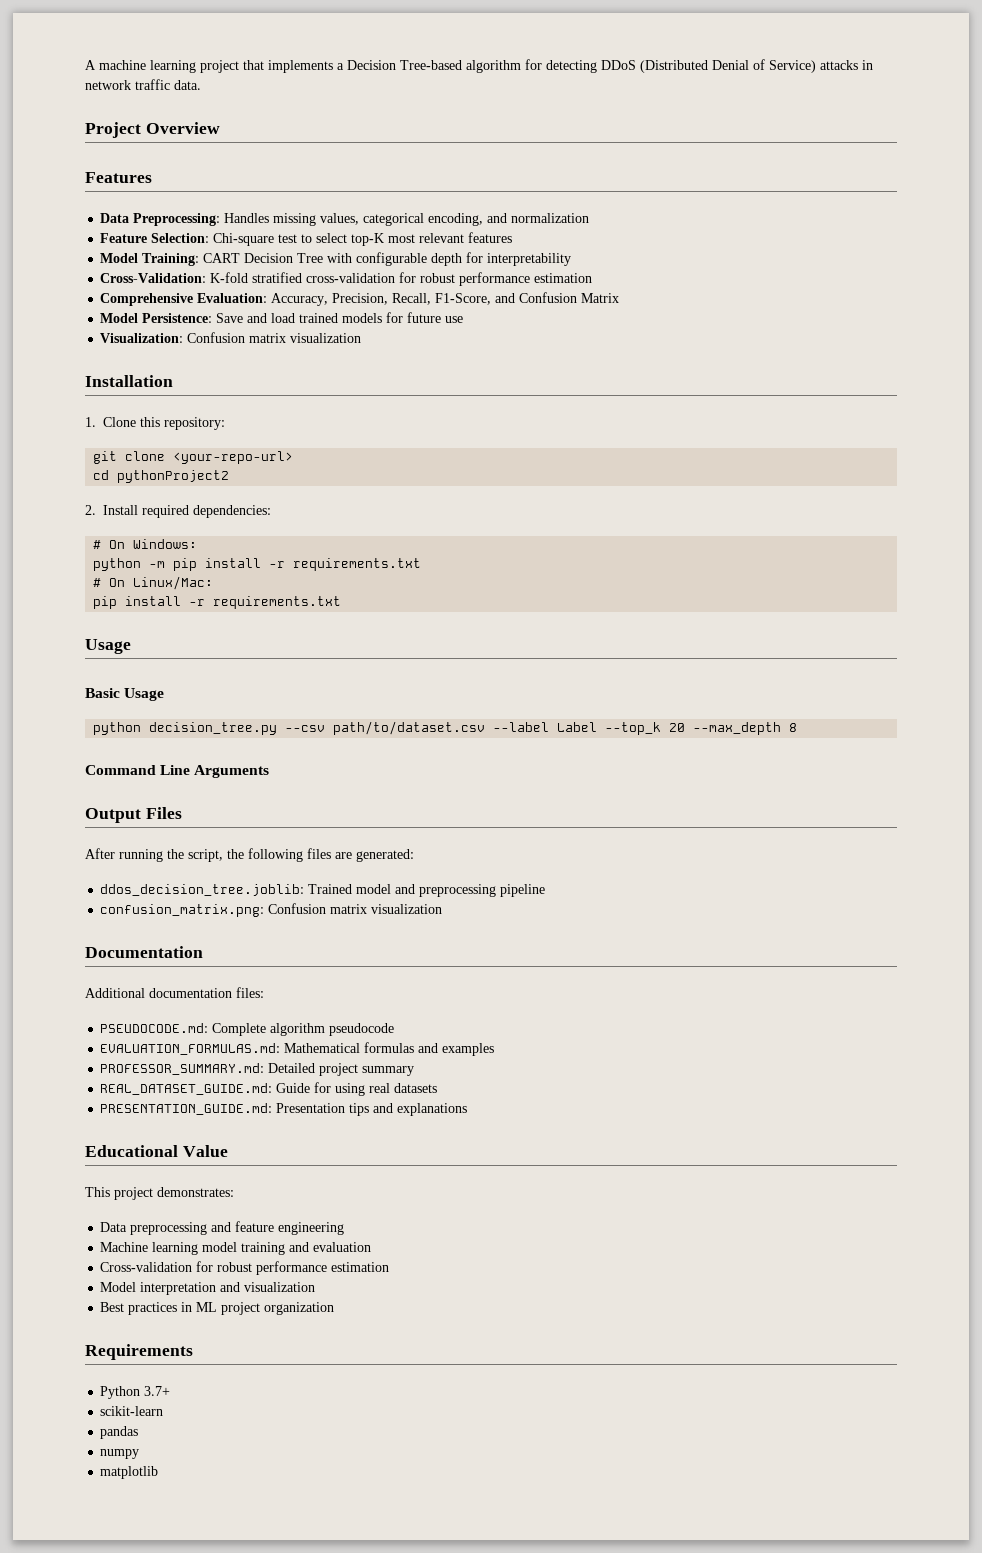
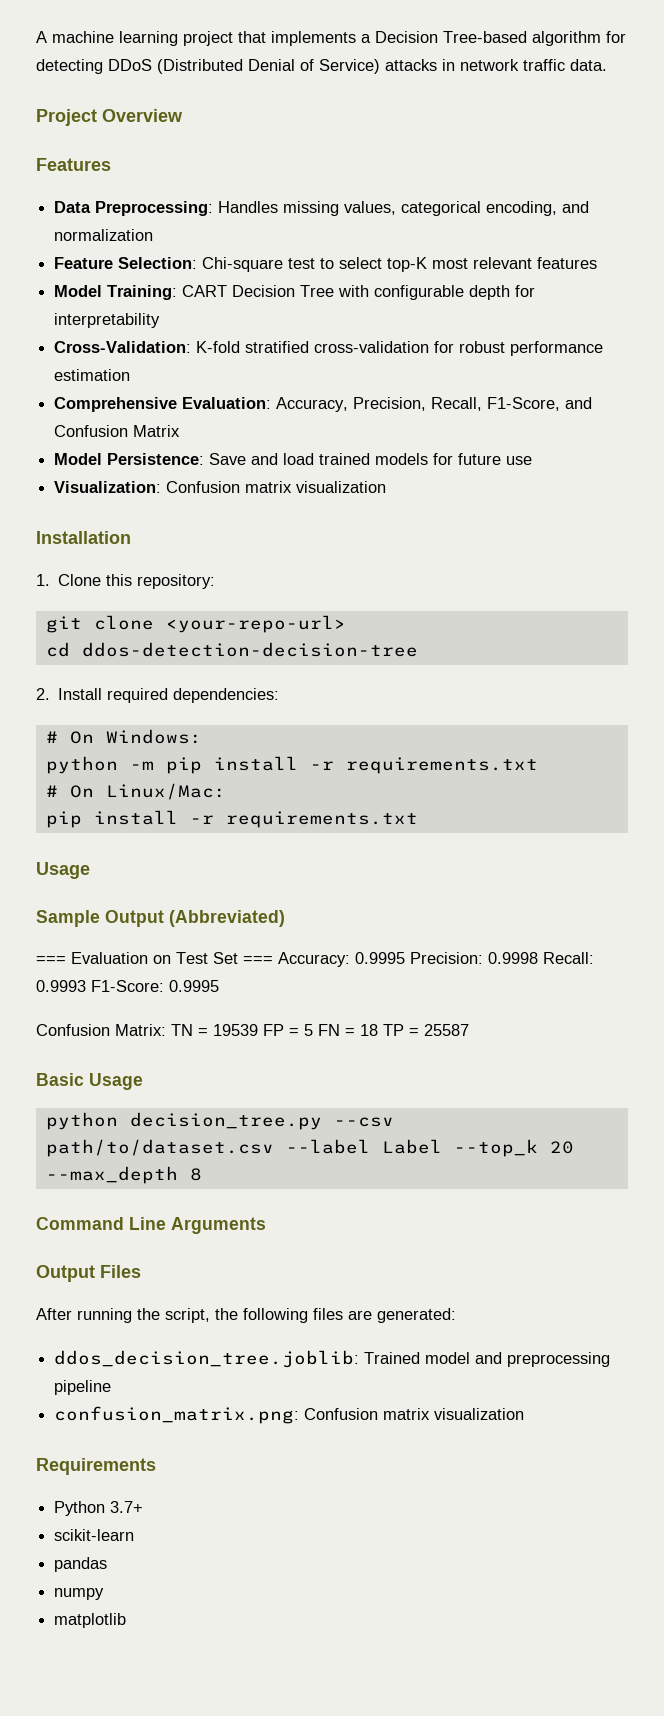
- cd pythonProject2
+ cd ddos-detection-decision-tree
+ Sample Output (Abbreviated)
+ === Evaluation on Test Set === Accuracy: 0.9995 Precision: 0.9998 Recall: 0.9993 F1-Score: 0.9995
+ Confusion Matrix: TN = 19539 FP = 5 FN = 18 TP = 25587
- Documentation
- Additional documentation files:
- PSEUDOCODE.md: Complete algorithm pseudocode
- EVALUATION_FORMULAS.md: Mathematical formulas and examples
- PROFESSOR_SUMMARY.md: Detailed project summary
- REAL_DATASET_GUIDE.md: Guide for using real datasets
- PRESENTATION_GUIDE.md: Presentation tips and explanations
- Educational Value
- This project demonstrates:
- Data preprocessing and feature engineering
- Machine learning model training and evaluation
- Cross-validation for robust performance estimation
- Model interpretation and visualization
- Best practices in ML project organization

